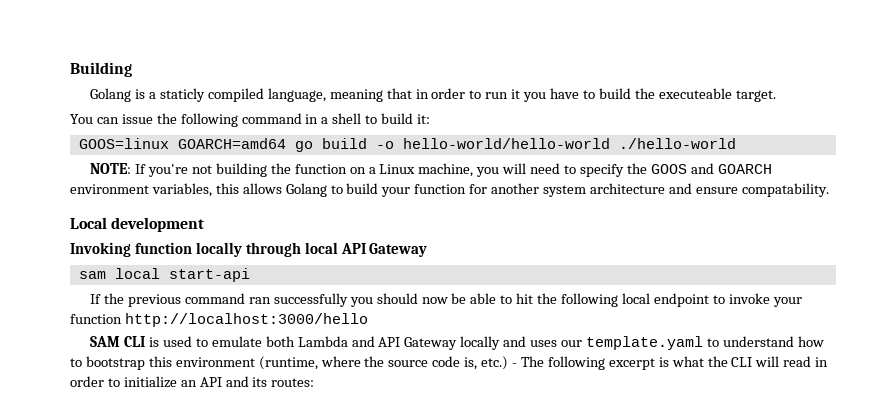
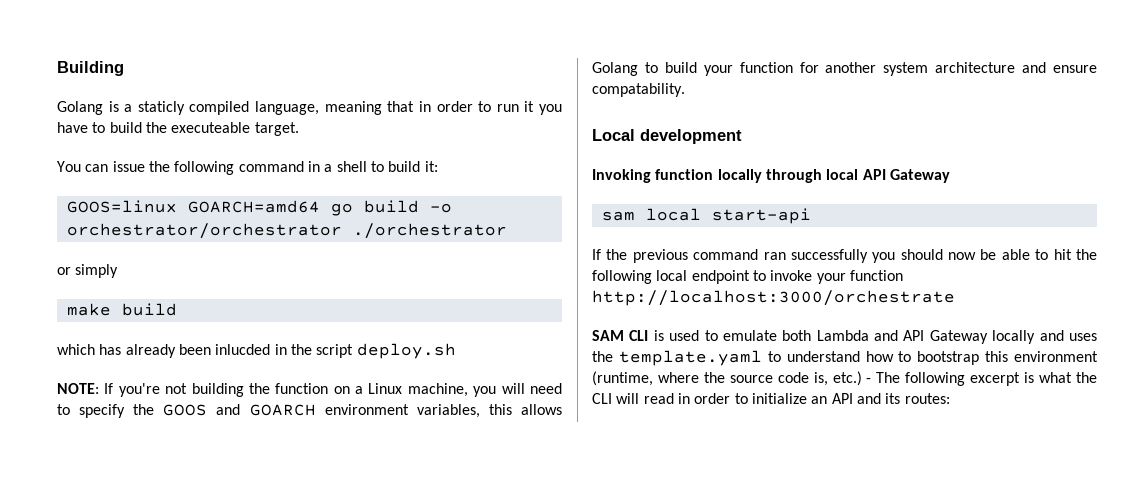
- GOOS=linux GOARCH=amd64 go build -o hello-world/hello-world ./hello-world
+ GOOS=linux GOARCH=amd64 go build -o orchestrator/orchestrator ./orchestrator
+ or simply
+ make build
+ which has already been inlucded in the script deploy.sh
- If the previous command ran successfully you should now be able to hit the following local endpoint to invoke your function http://localhost:3000/hello
+ If the previous command ran successfully you should now be able to hit the following local endpoint to invoke your function http://localhost:3000/orchestrate
- SAM CLI is used to emulate both Lambda and API Gateway locally and uses our template.yaml to understand how to bootstrap this environment (runtime, where the source code is, etc.) - The following excerpt is what the CLI will read in order to initialize an API and its routes:
+ SAM CLI is used to emulate both Lambda and API Gateway locally and uses the template.yaml to understand how to bootstrap this environment (runtime, where the source code is, etc.) - The following excerpt is what the CLI will read in order to initialize an API and its routes:

